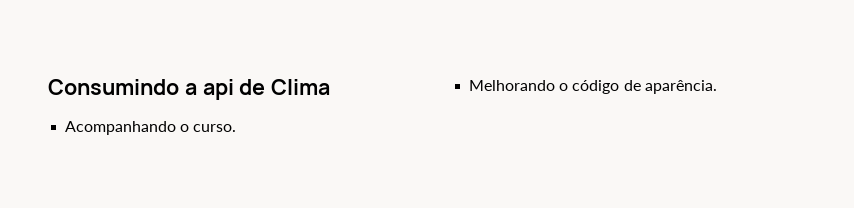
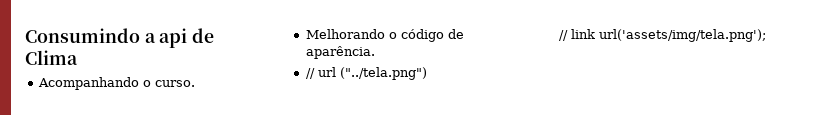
+ // url ("../tela.png")
+ // link url('assets/img/tela.png');

